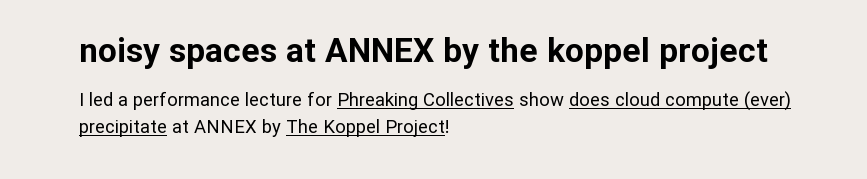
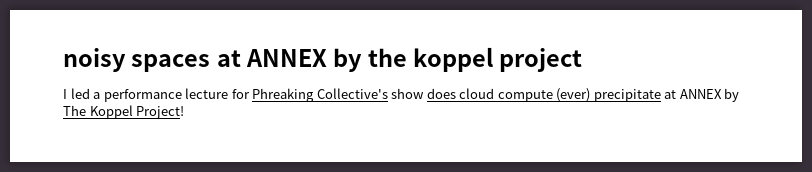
- I led a performance lecture for Phreaking Collectives show does cloud compute (ever) precipitate at ANNEX by The Koppel Project!
+ I led a performance lecture for Phreaking Collective's show does cloud compute (ever) precipitate at ANNEX by The Koppel Project!

